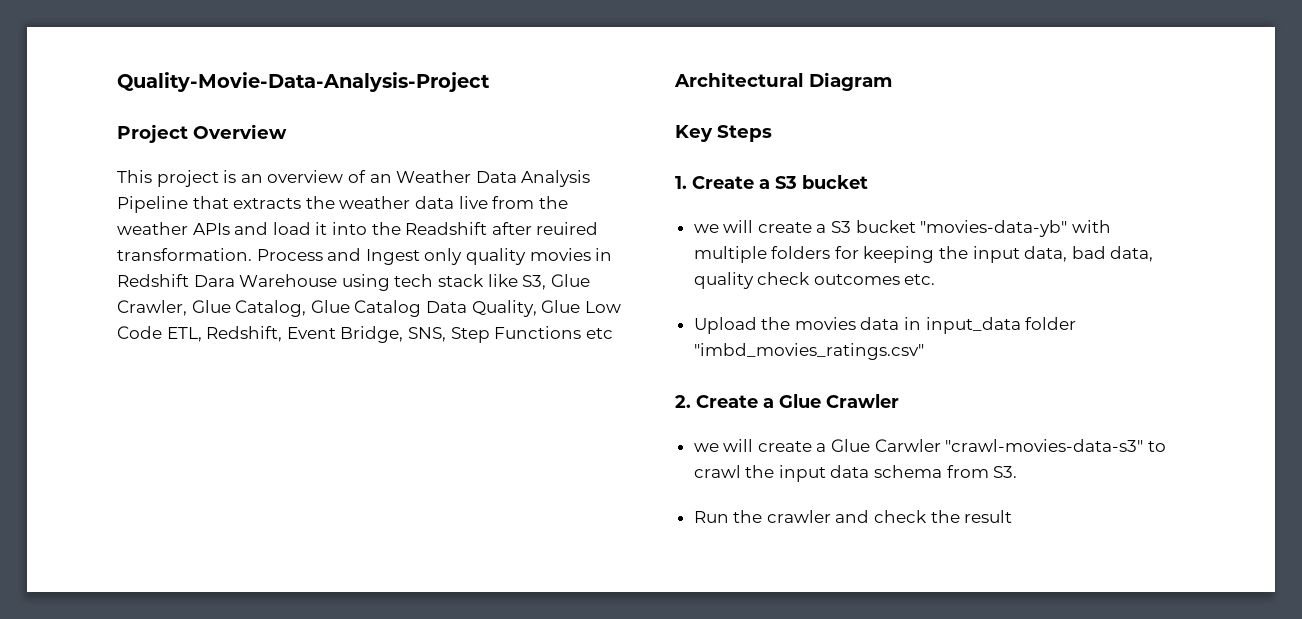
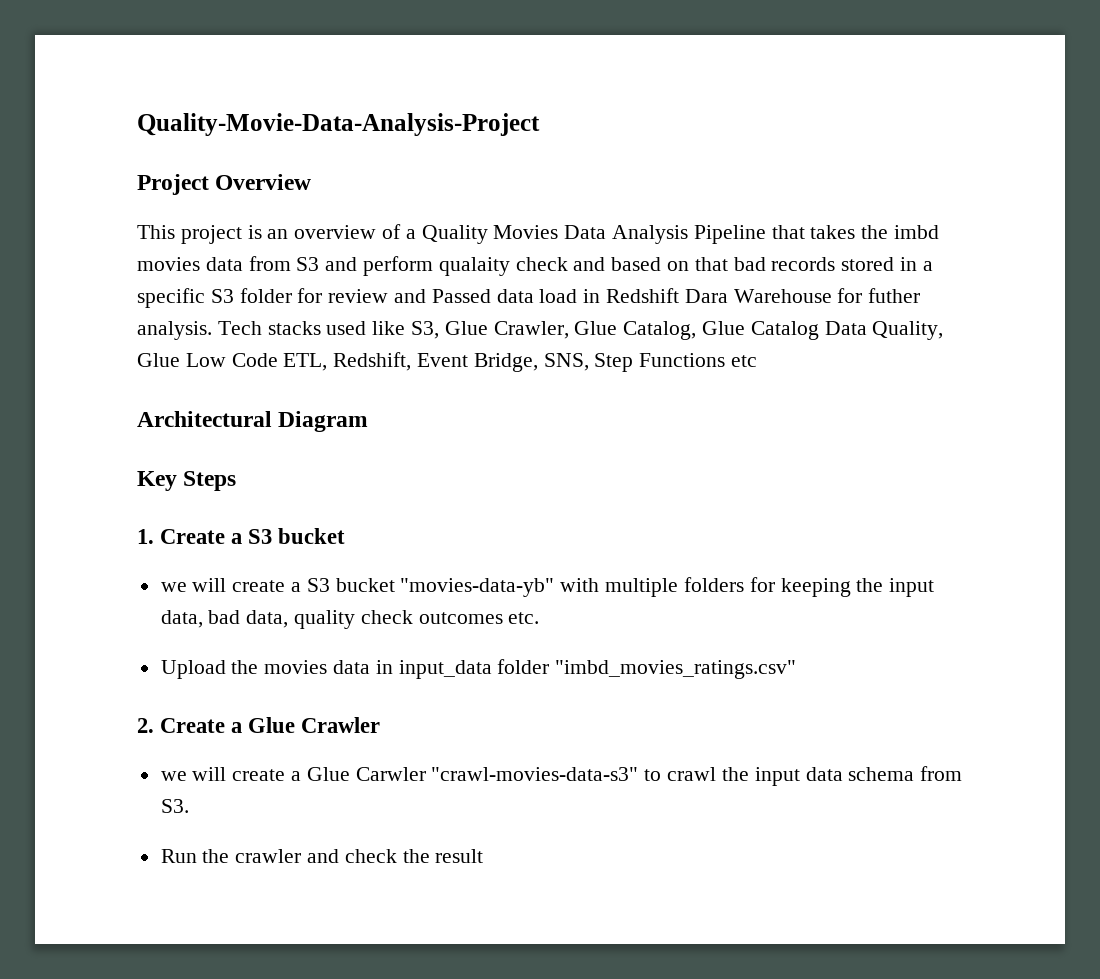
- This project is an overview of an Weather Data Analysis Pipeline that extracts the weather data live from the weather APIs and load it into the Readshift after reuired transformation. Process and Ingest only quality movies in Redshift Dara Warehouse using tech stack like S3, Glue Crawler, Glue Catalog, Glue Catalog Data Quality, Glue Low Code ETL, Redshift, Event Bridge, SNS, Step Functions etc
+ This project is an overview of a Quality Movies Data Analysis Pipeline that takes the imbd movies data from S3 and perform qualaity check and based on that bad records stored in a specific S3 folder for review and Passed data load in Redshift Dara Warehouse for futher analysis. Tech stacks used like S3, Glue Crawler, Glue Catalog, Glue Catalog Data Quality, Glue Low Code ETL, Redshift, Event Bridge, SNS, Step Functions etc

